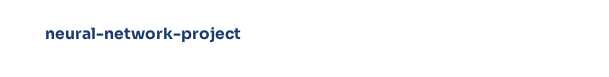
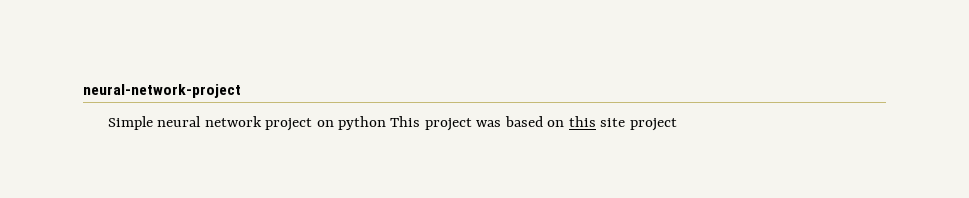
+ Simple neural network project on python This project was based on this site project

